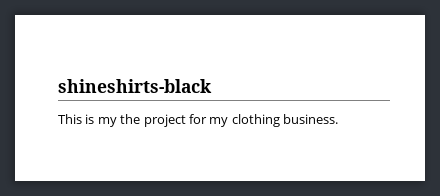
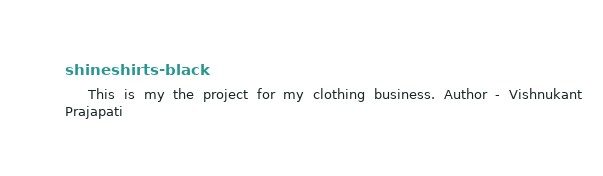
+ Author - Vishnukant Prajapati

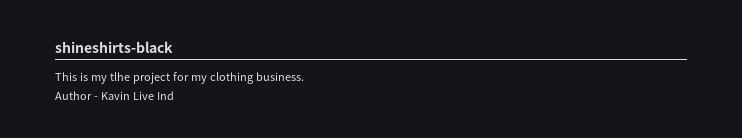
- This is my the project for my clothing business. Author - Vishnukant Prajapati
+ This is my tlhe project for my clothing business.
+ Author - Kavin Live Ind

